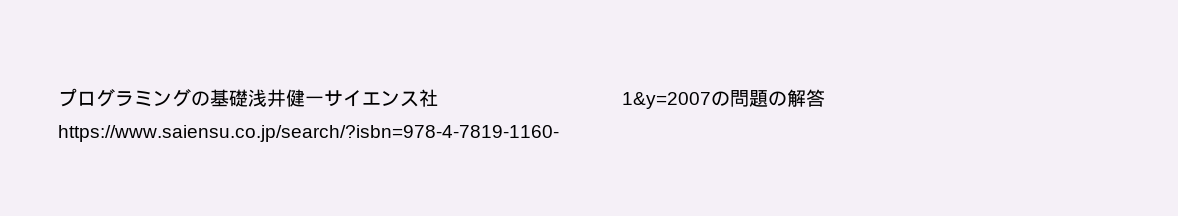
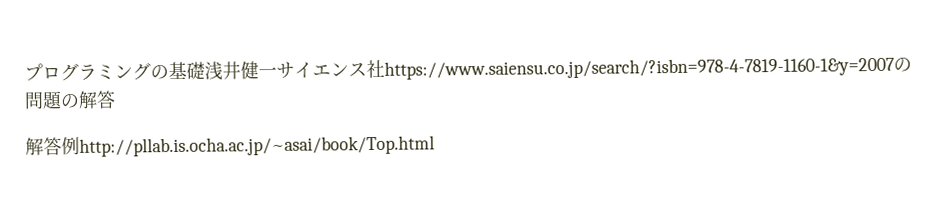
+ 解答例http://pllab.is.ocha.ac.jp/~asai/book/Top.html

